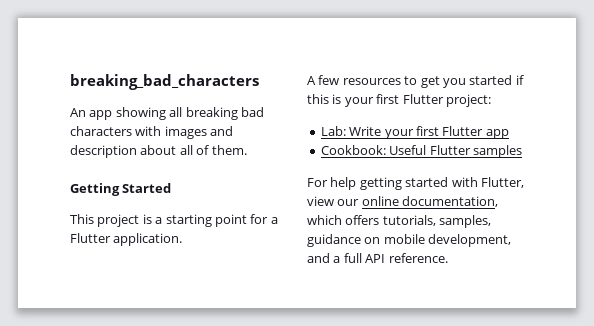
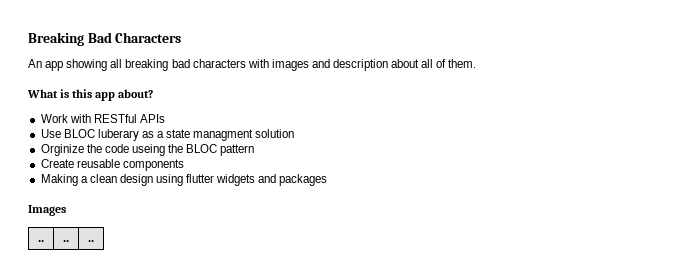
- breaking_bad_characters
+ Breaking Bad Characters
- Getting Started
- This project is a starting point for a Flutter application.
- A few resources to get you started if this is your first Flutter project:
- Lab: Write your first Flutter app
- Cookbook: Useful Flutter samples
- For help getting started with Flutter, view our online documentation, which offers tutorials, samples, guidance on mobile development, and a full API reference.
+ What is this app about?
+ Work with RESTful APIs
+ Use BLOC luberary as a state managment solution
+ Orginize the code useing the BLOC pattern
+ Create reusable components
+ Making a clean design using flutter widgets and packages
+ Images
+ .. | .. | ..

